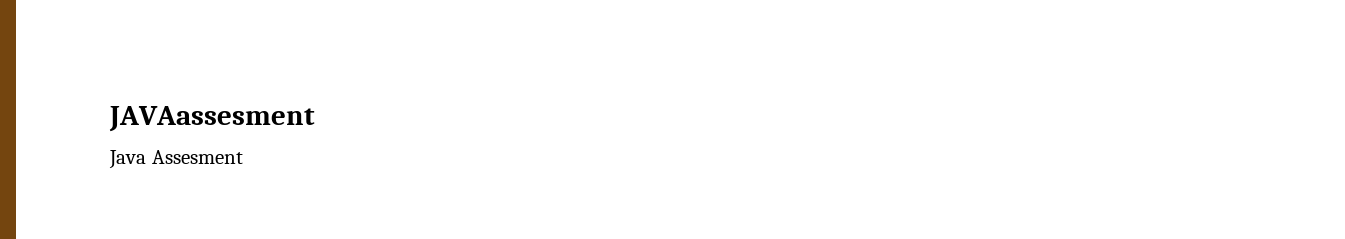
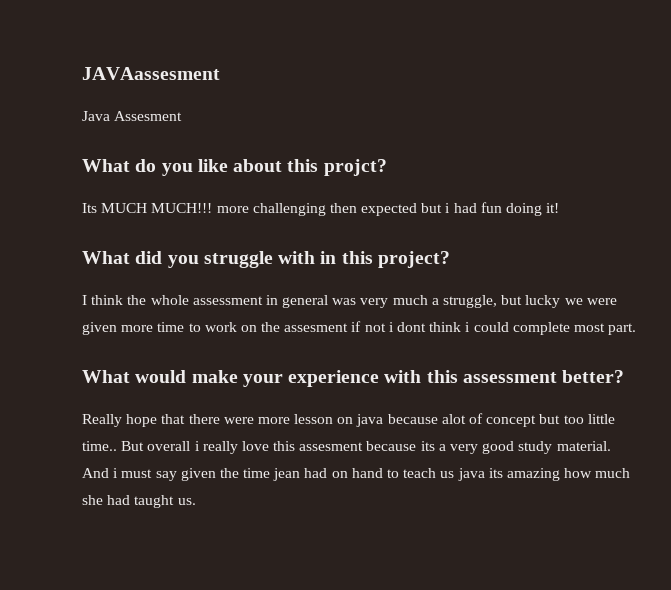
+ What do you like about this projct?
+ Its MUCH MUCH!!! more challenging then expected but i had fun doing it!
+ What did you struggle with in this project?
+ I think the whole assessment in general was very much a struggle, but lucky we were given more time to work on the assesment if not i dont think i could complete most part.
+ What would make your experience with this assessment better?
+ Really hope that there were more lesson on java because alot of concept but too little time.. But overall i really love this assesment because its a very good study material. And i must say given the time jean had on hand to teach us java its amazing how much she had taught us.

